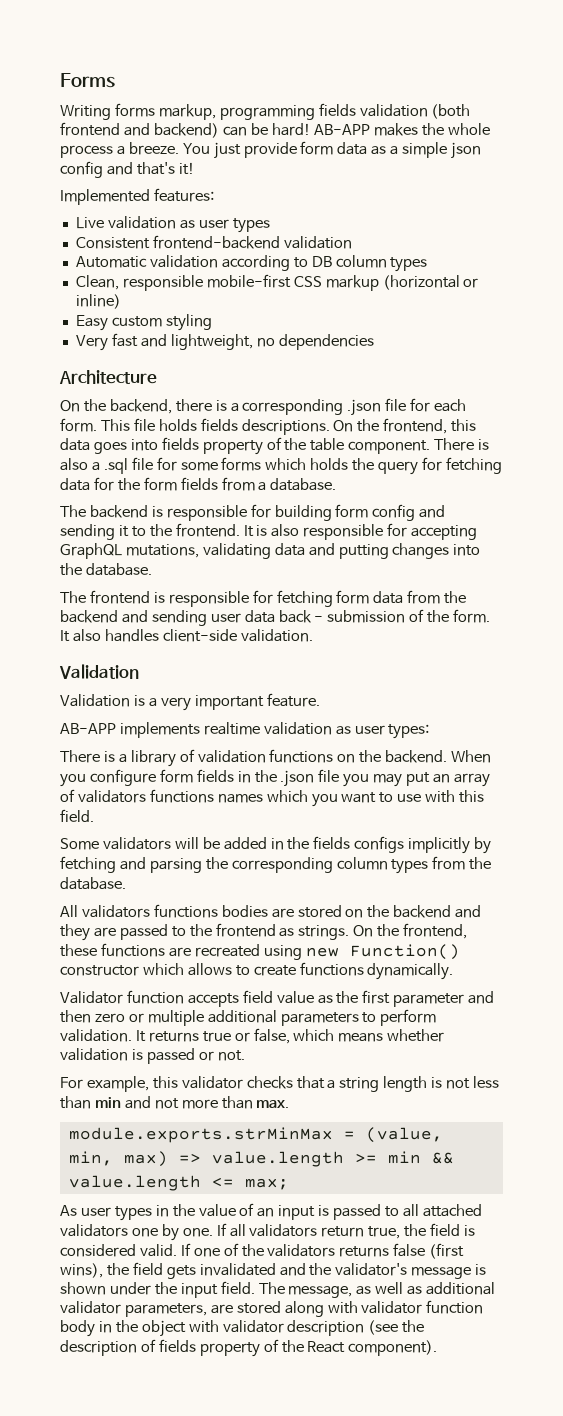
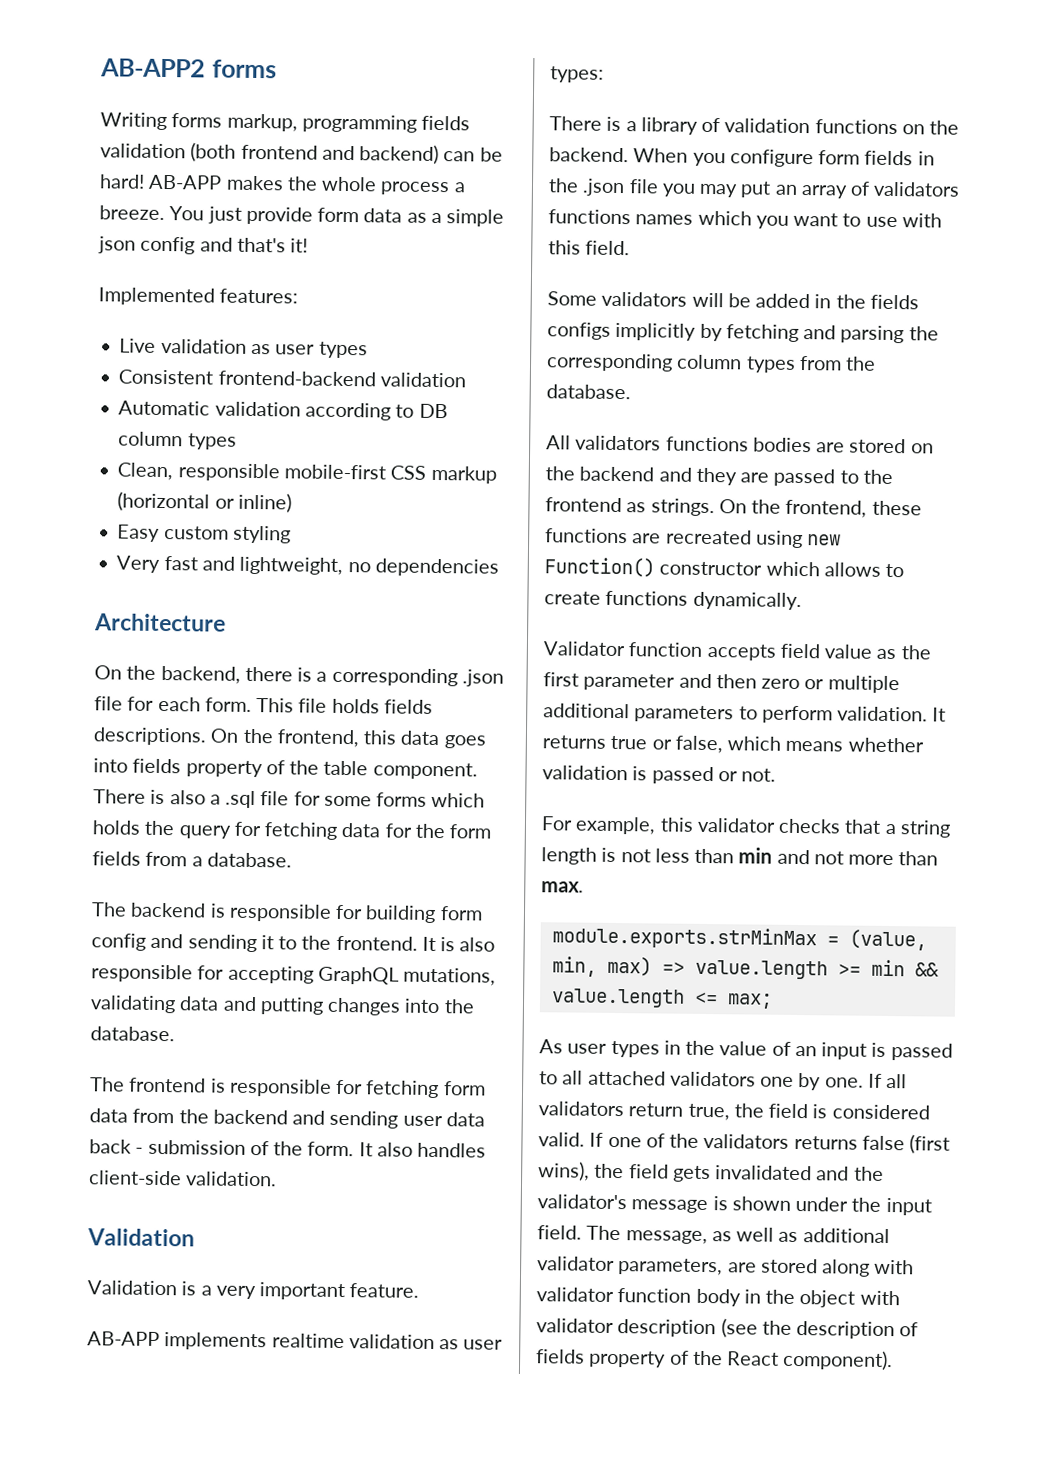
- Forms
+ AB-APP2 forms

